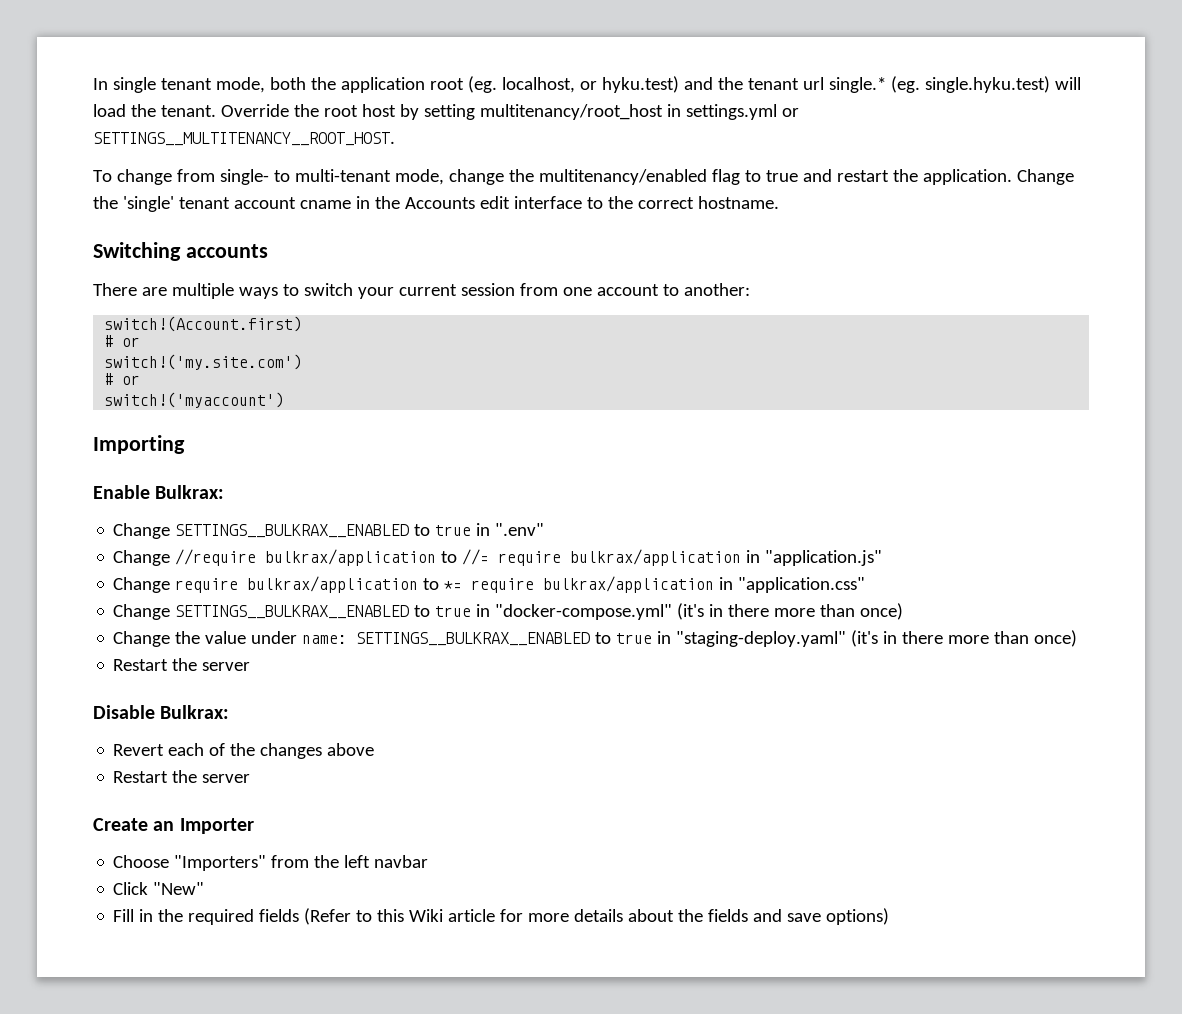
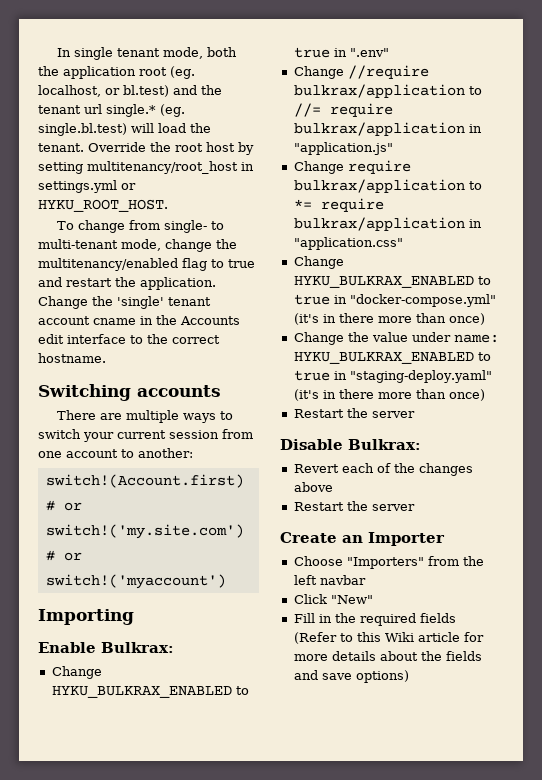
- In single tenant mode, both the application root (eg. localhost, or hyku.test) and the tenant url single.* (eg. single.hyku.test) will load the tenant.
+ In single tenant mode, both the application root (eg. localhost, or bl.test) and the tenant url single.* (eg. single.bl.test) will load the tenant.
- Override the root host by setting multitenancy/root_host in settings.yml or SETTINGS__MULTITENANCY__ROOT_HOST.
+ Override the root host by setting multitenancy/root_host in settings.yml or HYKU_ROOT_HOST.
- Change SETTINGS__BULKRAX__ENABLED to true in ".env"
+ Change HYKU_BULKRAX_ENABLED to true in ".env"
- Change SETTINGS__BULKRAX__ENABLED to true in "docker-compose.yml" (it's in there more than once)
+ Change HYKU_BULKRAX_ENABLED to true in "docker-compose.yml" (it's in there more than once)
- Change the value under name: SETTINGS__BULKRAX__ENABLED to true in "staging-deploy.yaml" (it's in there more than once)
+ Change the value under name: HYKU_BULKRAX_ENABLED to true in "staging-deploy.yaml" (it's in there more than once)

